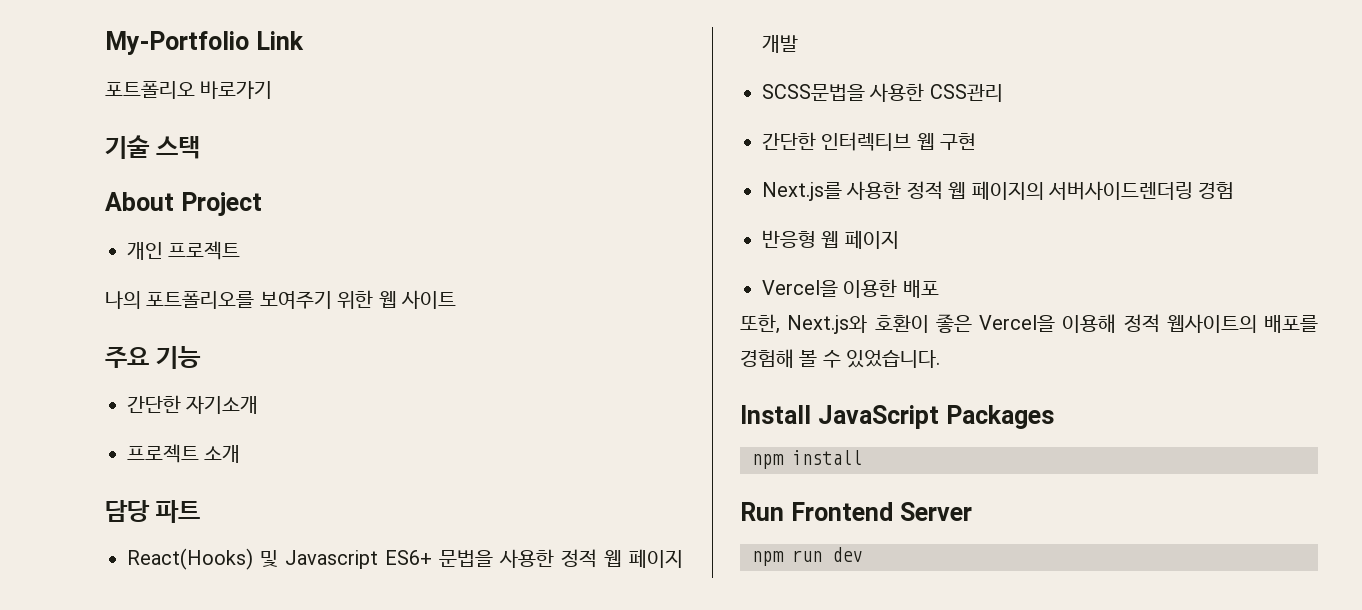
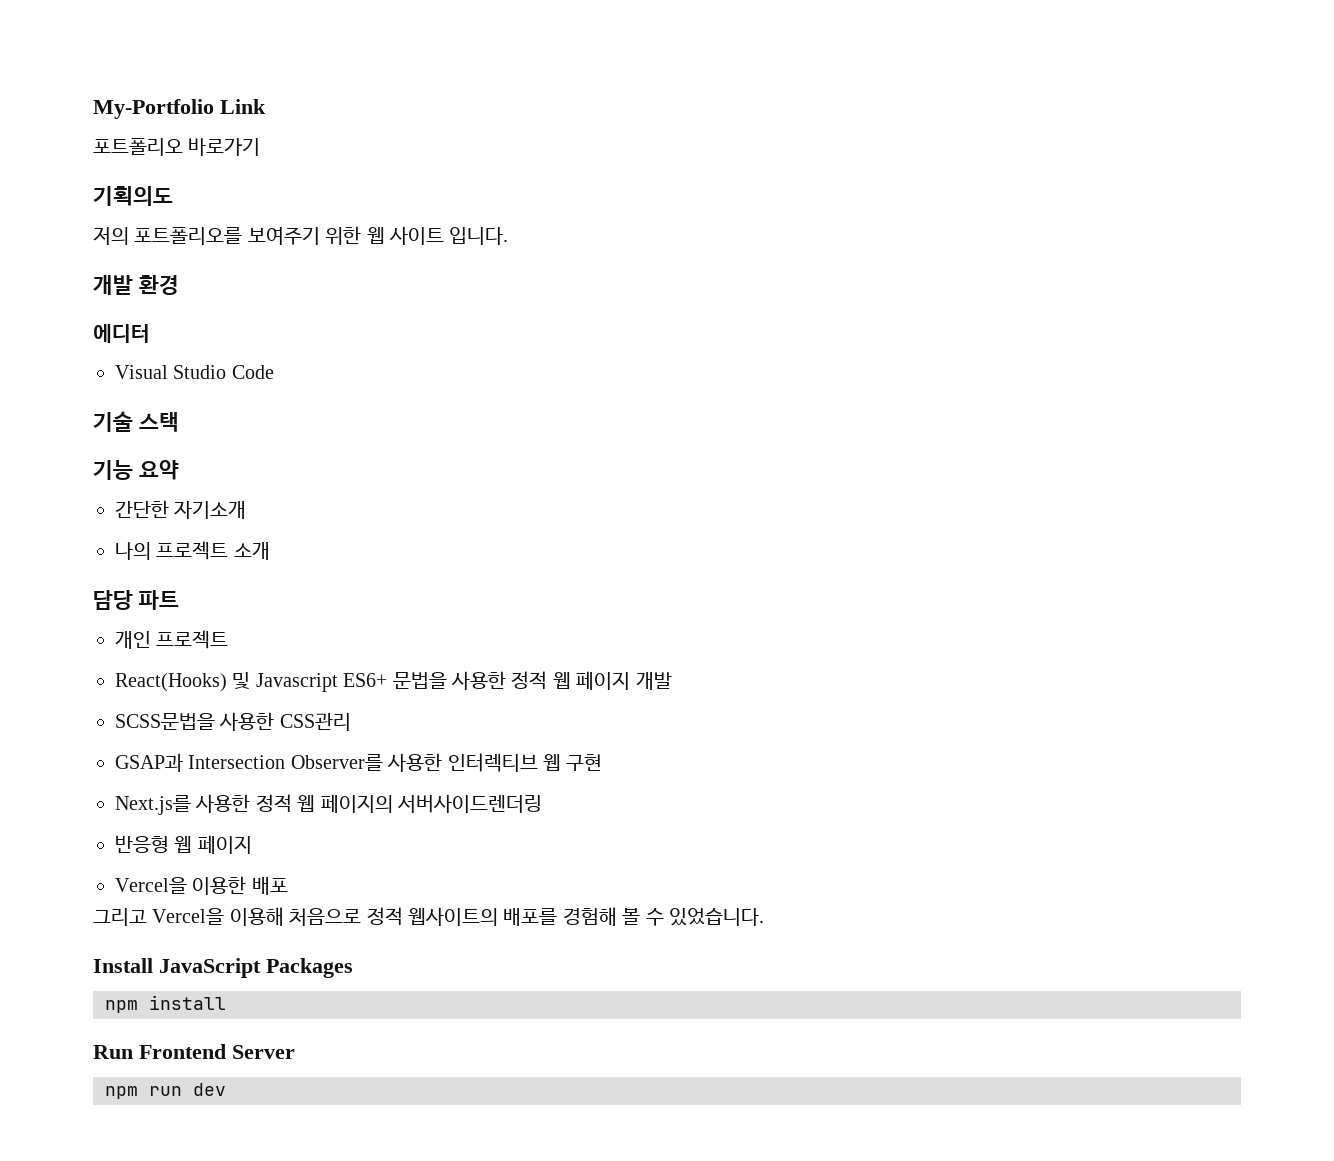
+ 기획의도
+ 저의 포트폴리오를 보여주기 위한 웹 사이트 입니다.
+ 개발 환경
+ 에디터
+ Visual Studio Code
  기술 스택
- About Project
- 개인 프로젝트
- 나의 포트폴리오를 보여주기 위한 웹 사이트
- 주요 기능
+ 기능 요약
- 프로젝트 소개
+ 나의 프로젝트 소개
+ 개인 프로젝트
- 간단한 인터렉티브 웹 구현
+ GSAP과 Intersection Observer를 사용한 인터렉티브 웹 구현
- Next.js를 사용한 정적 웹 페이지의 서버사이드렌더링 경험
+ Next.js를 사용한 정적 웹 페이지의 서버사이드렌더링
- 또한, Next.js와 호환이 좋은 Vercel을 이용해 정적 웹사이트의 배포를 경험해 볼 수 있었습니다.
+ 그리고 Vercel을 이용해 처음으로 정적 웹사이트의 배포를 경험해 볼 수 있었습니다.

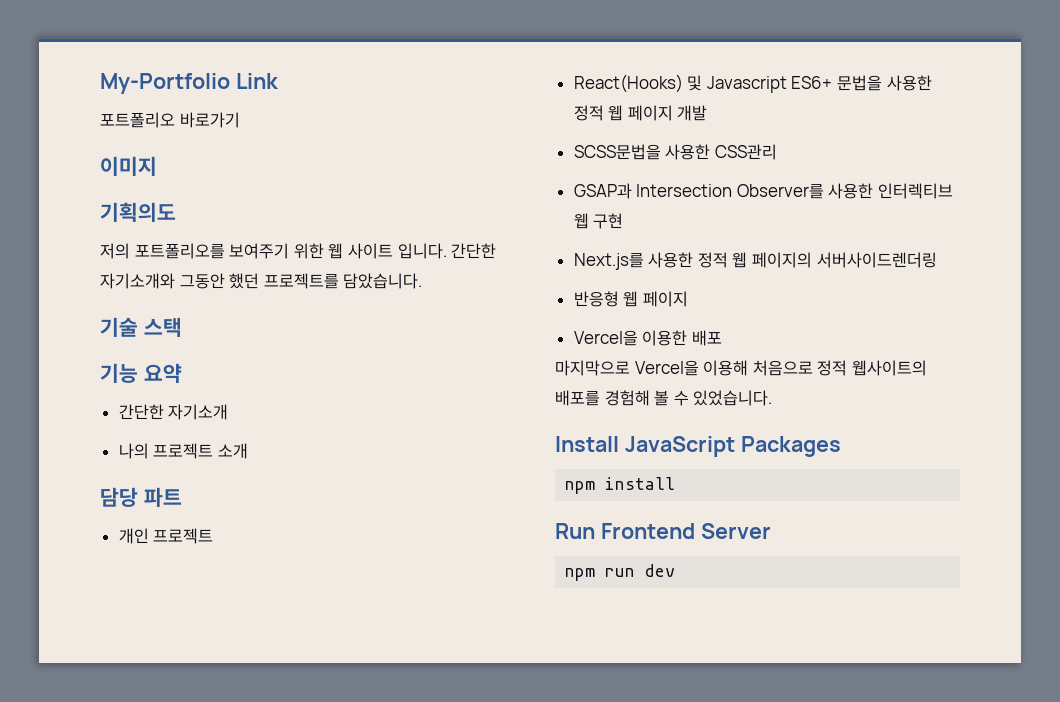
+ 이미지
- 저의 포트폴리오를 보여주기 위한 웹 사이트 입니다.
- 개발 환경
- 에디터
- Visual Studio Code
+ 저의 포트폴리오를 보여주기 위한 웹 사이트 입니다. 간단한 자기소개와 그동안 했던 프로젝트를 담았습니다.
- 그리고 Vercel을 이용해 처음으로 정적 웹사이트의 배포를 경험해 볼 수 있었습니다.
+ 마지막으로 Vercel을 이용해 처음으로 정적 웹사이트의 배포를 경험해 볼 수 있었습니다.

